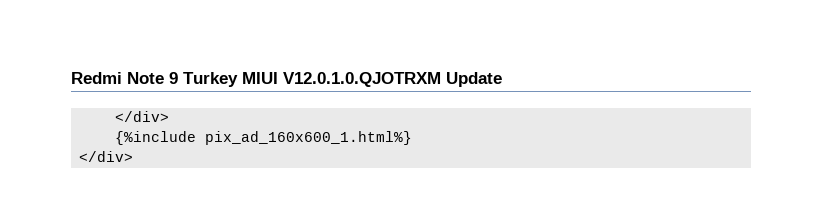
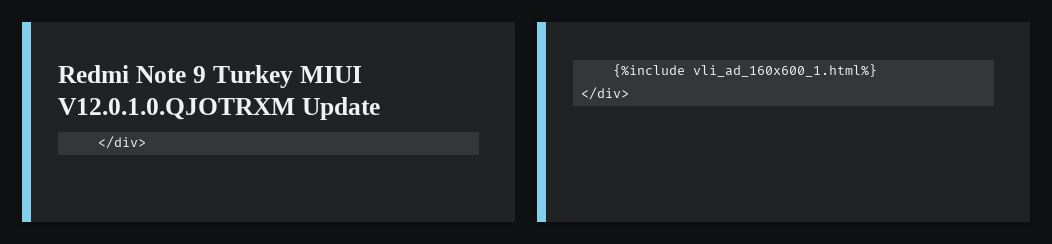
- {%include pix_ad_160x600_1.html%}
+ {%include vli_ad_160x600_1.html%}

